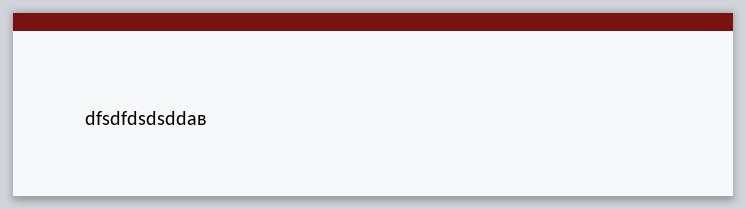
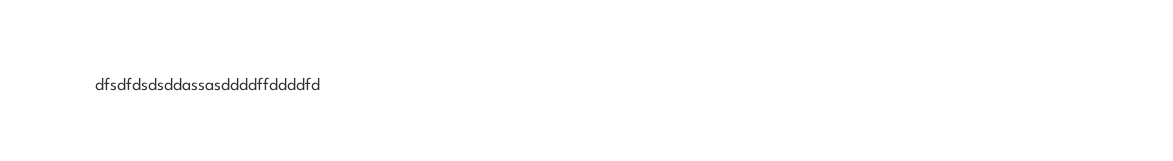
- dfsdfdsdsddав
+ dfsdfdsdsddassasddddffddddfd

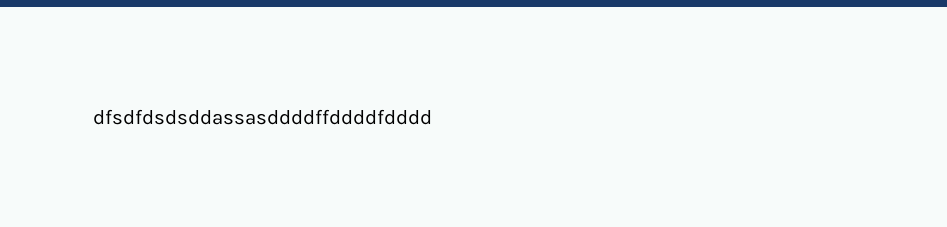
- dfsdfdsdsddassasddddffddddfd
+ dfsdfdsdsddassasddddffddddfdddd

